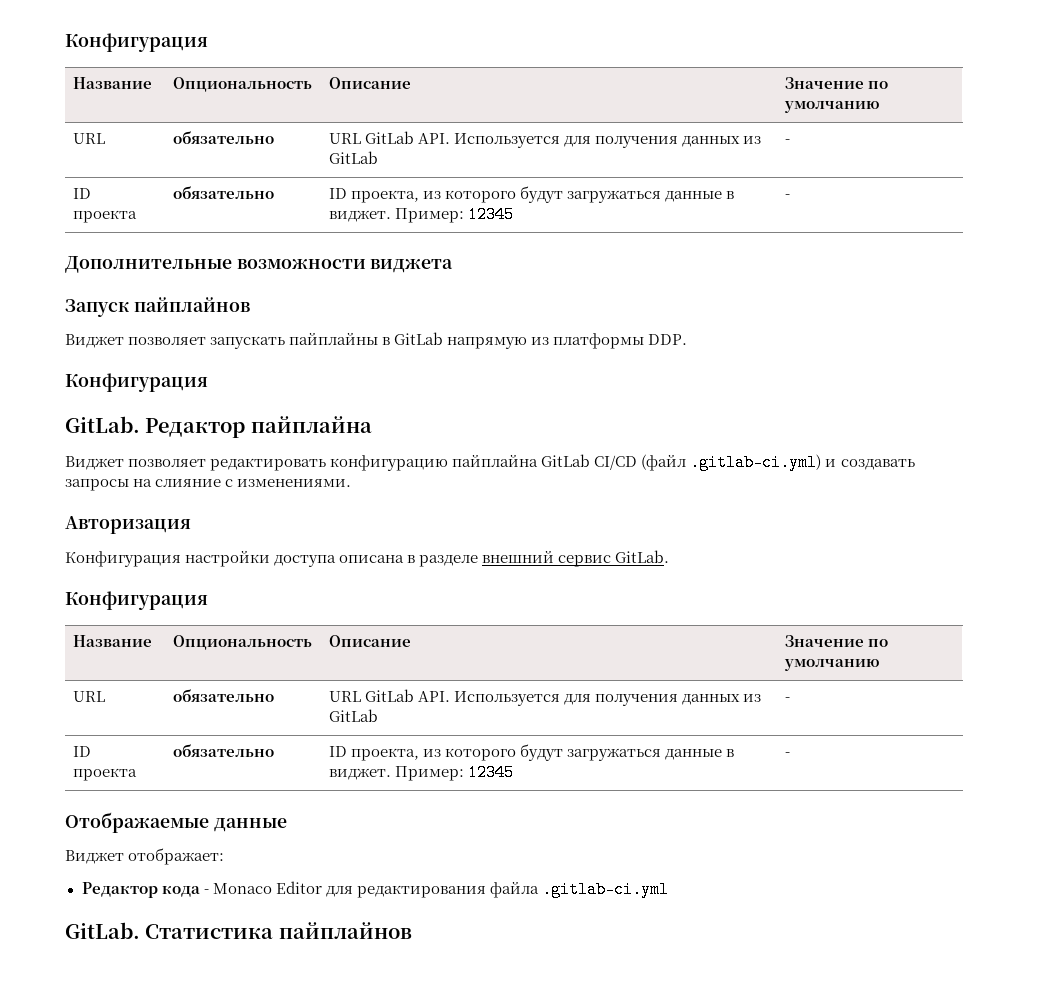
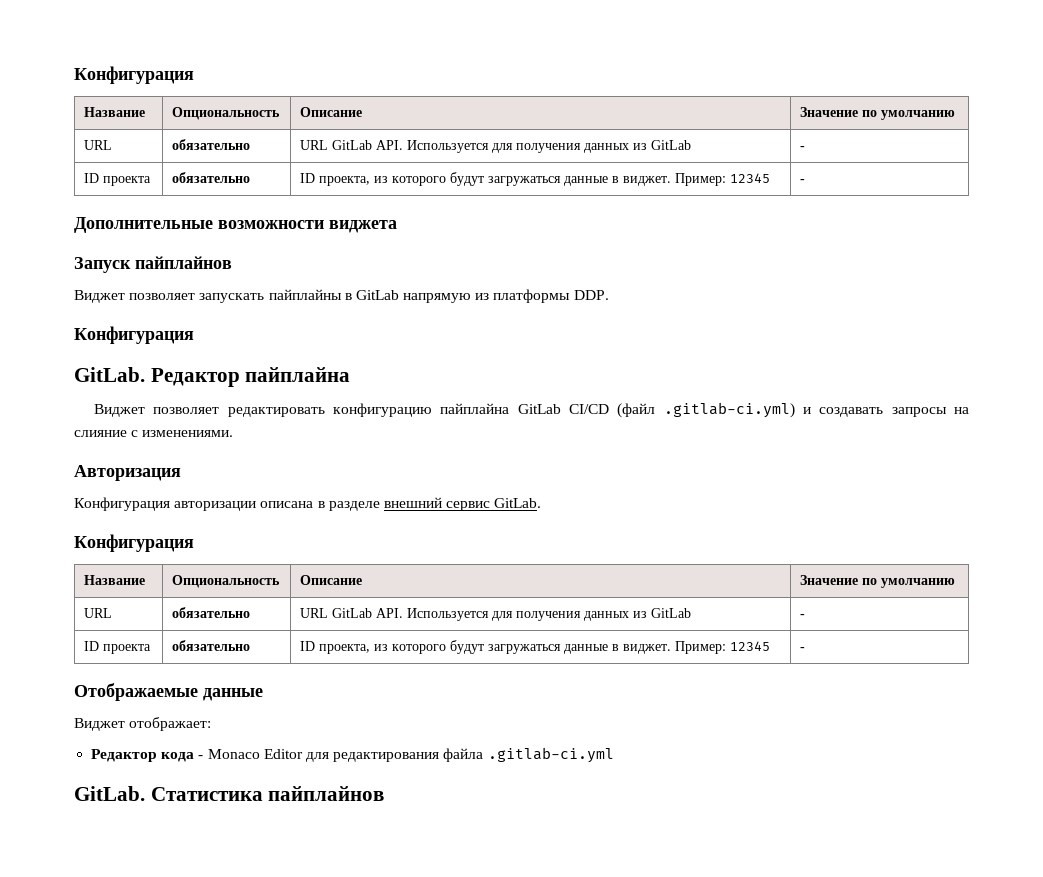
- Конфигурация настройки доступа описана в разделе внешний сервис GitLab.
+ Конфигурация авторизации описана в разделе внешний сервис GitLab.

